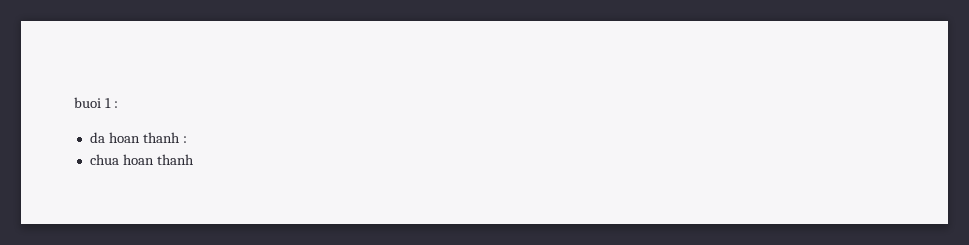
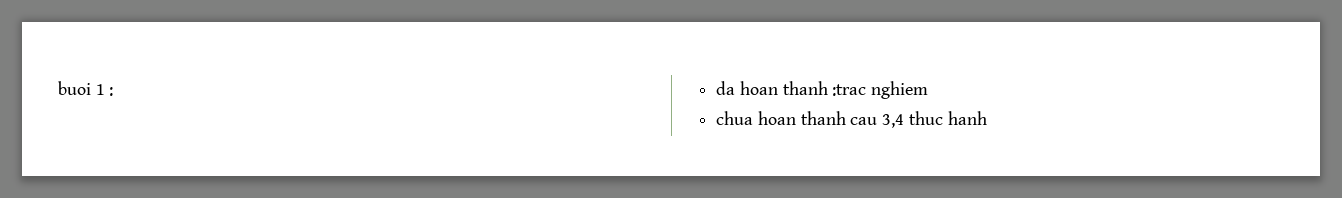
- da hoan thanh :
+ da hoan thanh :trac nghiem
- chua hoan thanh
+ chua hoan thanh cau 3,4 thuc hanh

